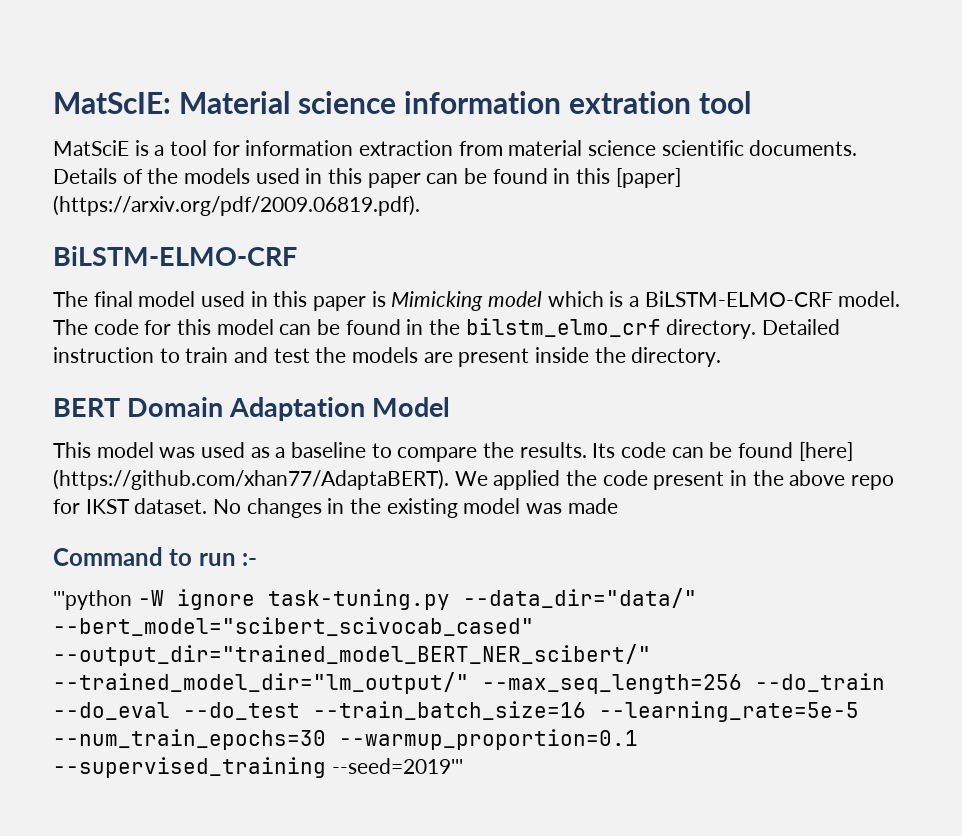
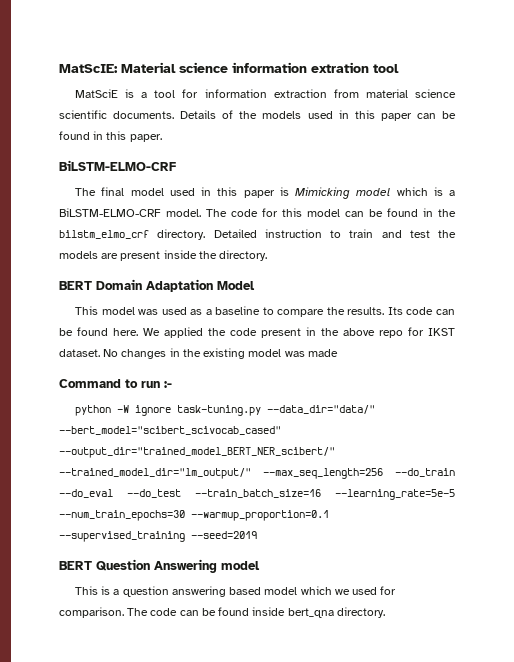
- Details of the models used in this paper can be found in this [paper] (https://arxiv.org/pdf/2009.06819.pdf).
+ Details of the models used in this paper can be found in this paper.
- Its code can be found [here] (https://github.com/xhan77/AdaptaBERT). We applied the code present in the above repo for IKST dataset.
+ Its code can be found here. We applied the code present in the above repo for IKST dataset.
- '''python -W ignore task-tuning.py --data_dir="data/" --bert_model="scibert_scivocab_cased" --output_dir="trained_model_BERT_NER_scibert/" --trained_model_dir="lm_output/" --max_seq_length=256 --do_train --do_eval --do_test --train_batch_size=16 --learning_rate=5e-5 --num_train_epochs=30 --warmup_proportion=0.1 --supervised_training --seed=2019'''
+ python -W ignore task-tuning.py --data_dir="data/" --bert_model="scibert_scivocab_cased" --output_dir="trained_model_BERT_NER_scibert/" --trained_model_dir="lm_output/" --max_seq_length=256 --do_train --do_eval --do_test --train_batch_size=16 --learning_rate=5e-5 --num_train_epochs=30 --warmup_proportion=0.1 --supervised_training --seed=2019
+ BERT Question Answering model
+ This is a question answering based model which we used for comparison. The code can be found inside bert_qna directory.

